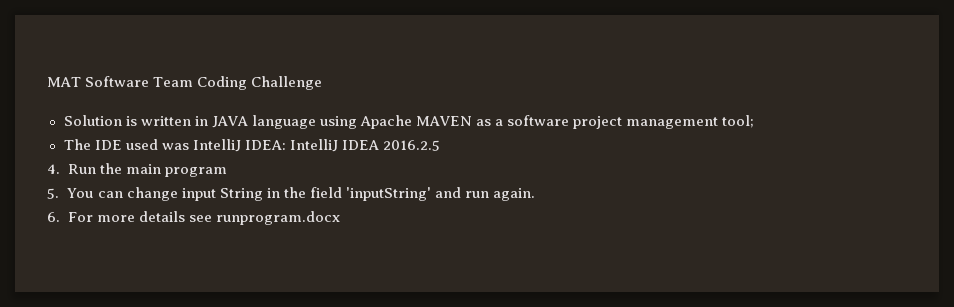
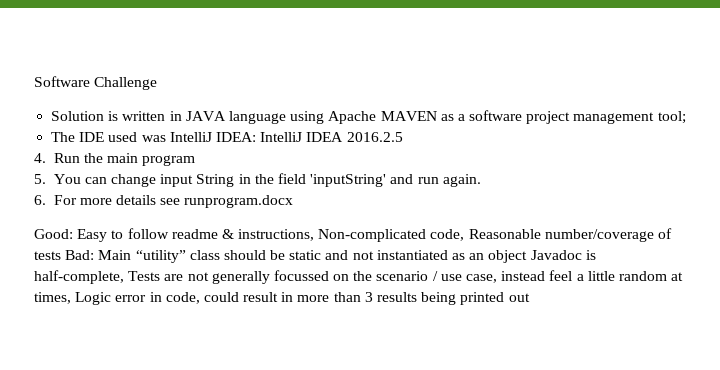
- MAT Software Team Coding Challenge
+ Software Challenge
+ Good: Easy to follow readme & instructions, Non-complicated code, Reasonable number/coverage of tests Bad: Main “utility” class should be static and not instantiated as an object Javadoc is half-complete, Tests are not generally focussed on the scenario / use case, instead feel a little random at times, Logic error in code, could result in more than 3 results being printed out

